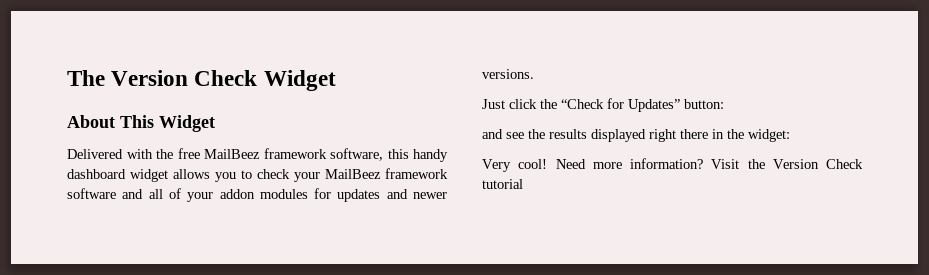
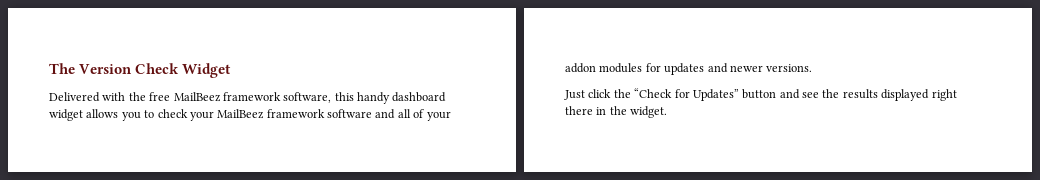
- About This Widget
- Just click the “Check for Updates” button:
- and see the results displayed right there in the widget:
- Very cool! Need more information? Visit the Version Check tutorial
+ Just click the “Check for Updates” button and see the results displayed right there in the widget.

